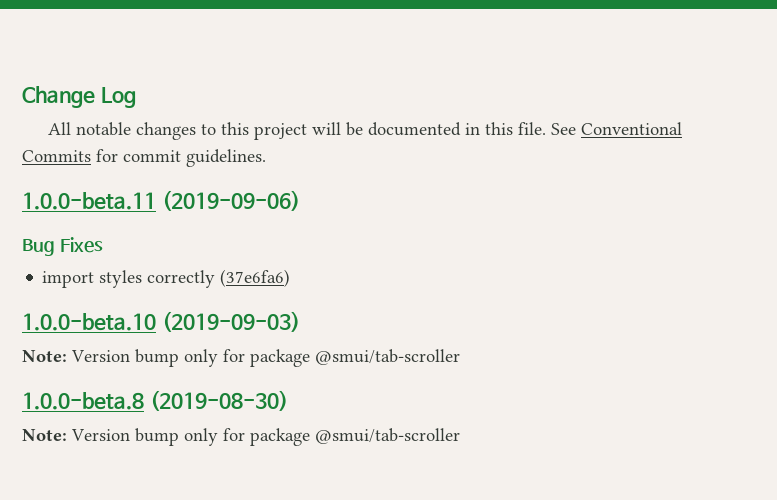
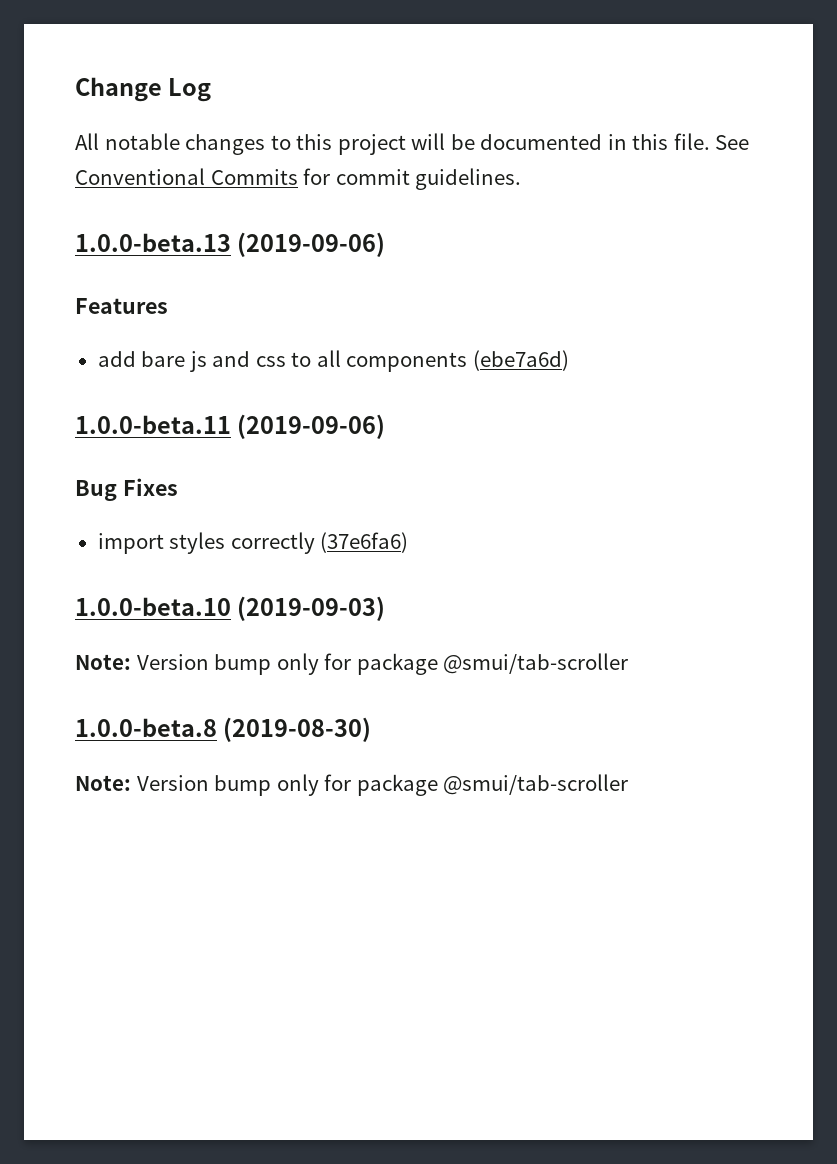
+ 1.0.0-beta.13 (2019-09-06)
+ Features
+ add bare js and css to all components (ebe7a6d)

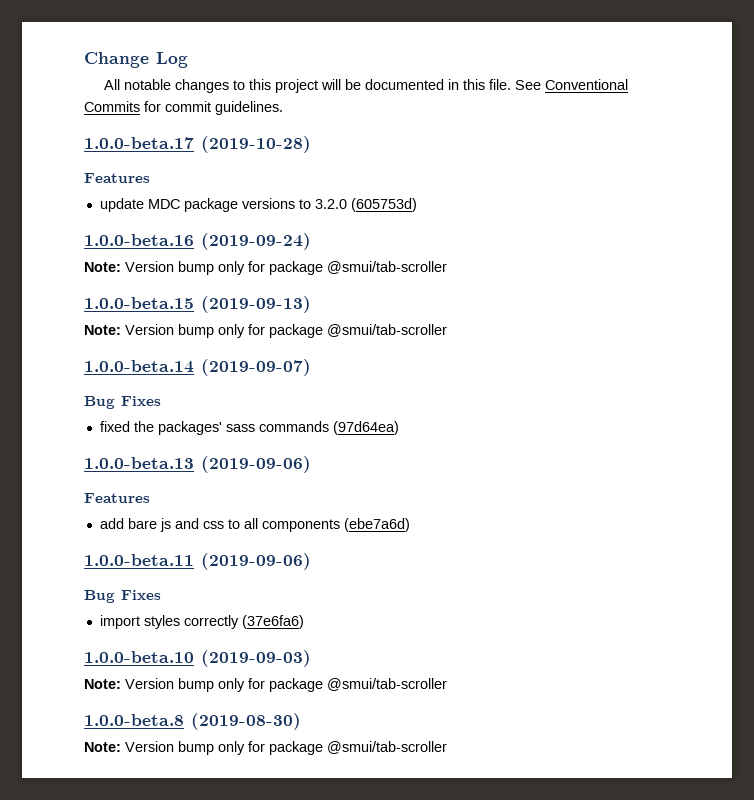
+ 1.0.0-beta.17 (2019-10-28)
+ Features
+ update MDC package versions to 3.2.0 (605753d)
+ 1.0.0-beta.16 (2019-09-24)
+ Note: Version bump only for package @smui/tab-scroller
+ 1.0.0-beta.15 (2019-09-13)
+ Note: Version bump only for package @smui/tab-scroller
+ 1.0.0-beta.14 (2019-09-07)
+ Bug Fixes
+ fixed the packages' sass commands (97d64ea)

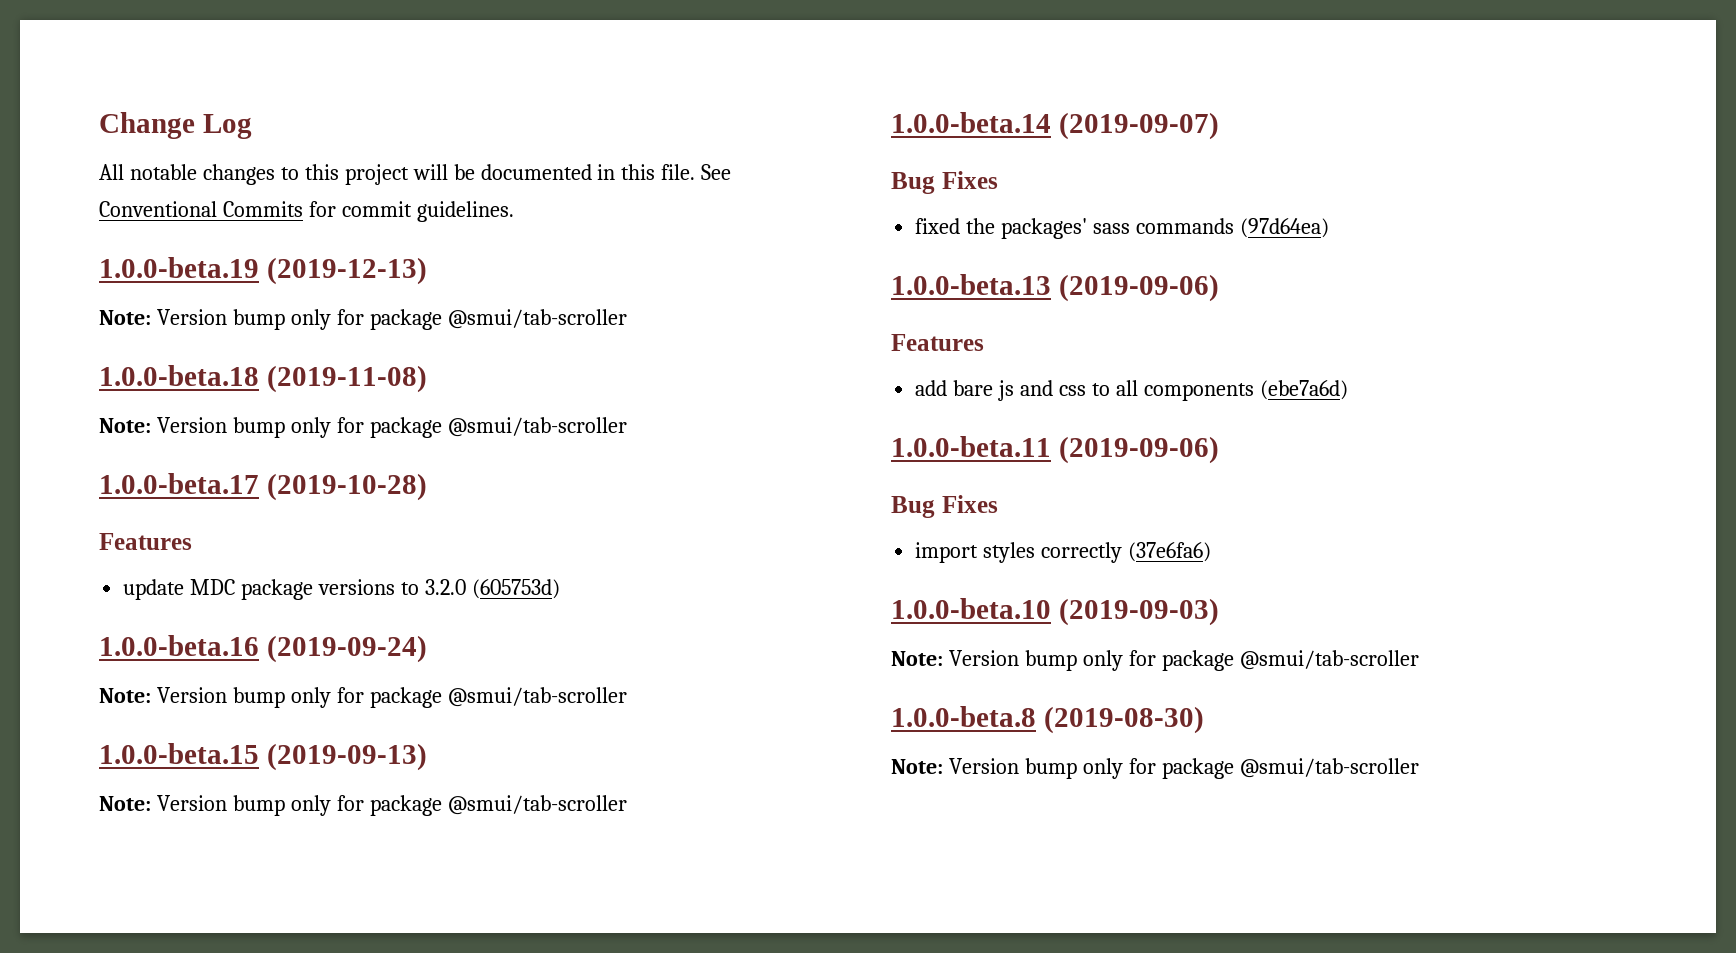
+ 1.0.0-beta.19 (2019-12-13)
+ Note: Version bump only for package @smui/tab-scroller
+ 1.0.0-beta.18 (2019-11-08)
+ Note: Version bump only for package @smui/tab-scroller

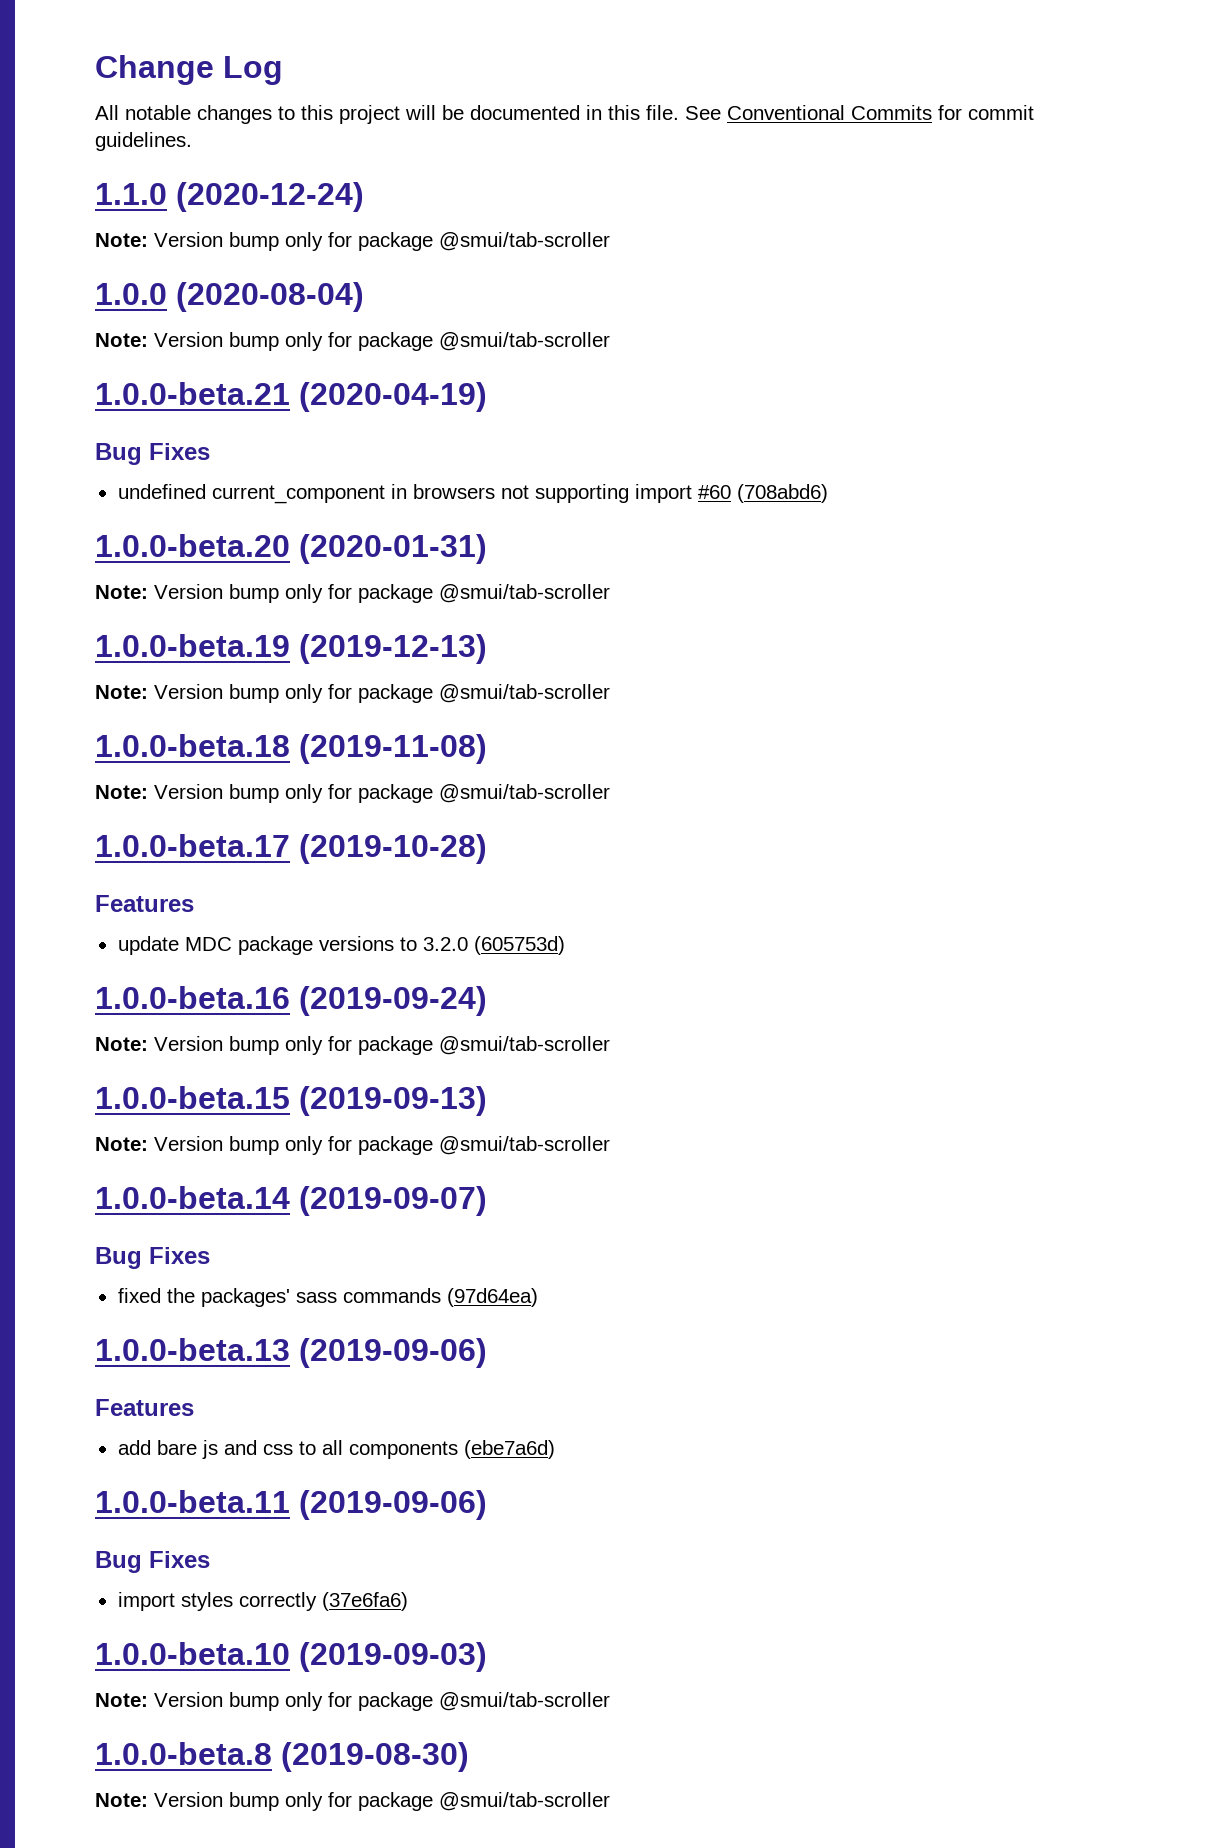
+ 1.1.0 (2020-12-24)
+ Note: Version bump only for package @smui/tab-scroller
+ 1.0.0 (2020-08-04)
+ Note: Version bump only for package @smui/tab-scroller
+ 1.0.0-beta.21 (2020-04-19)
+ Bug Fixes
+ undefined current_component in browsers not supporting import #60 (708abd6)
+ 1.0.0-beta.20 (2020-01-31)
+ Note: Version bump only for package @smui/tab-scroller

